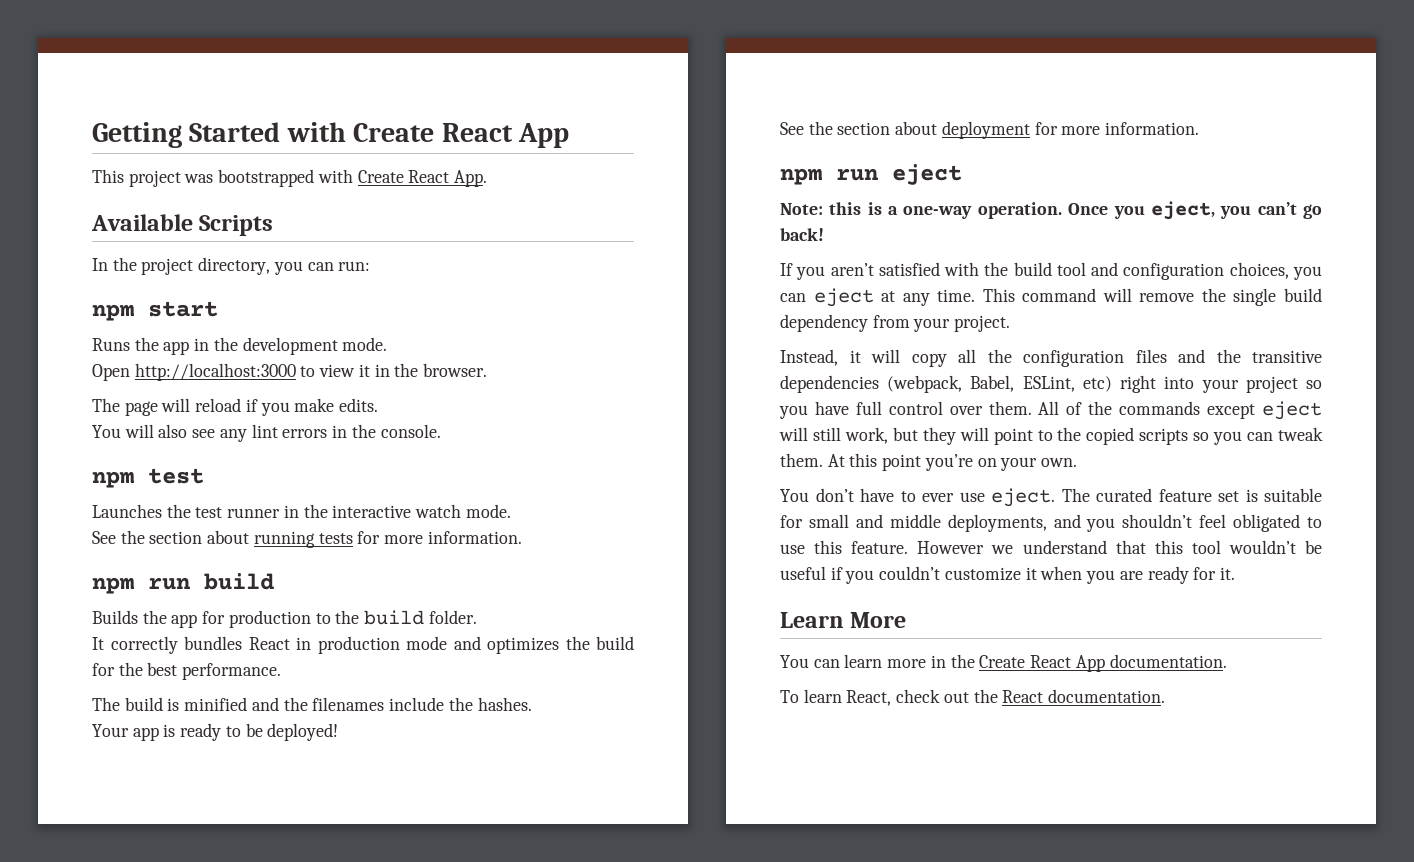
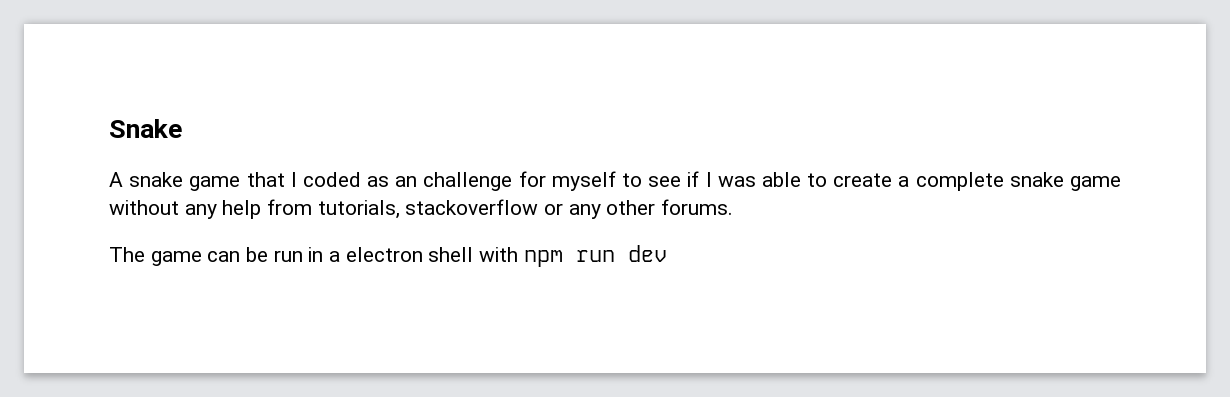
- Getting Started with Create React App
- This project was bootstrapped with Create React App.
- Available Scripts
- In the project directory, you can run:
- npm start
- Runs the app in the development mode.
- Open http://localhost:3000 to view it in the browser.
- The page will reload if you make edits.
- You will also see any lint errors in the console.
- npm test
- Launches the test runner in the interactive watch mode.
- See the section about running tests for more information.
- npm run build
- Builds the app for production to the build folder.
- It correctly bundles React in production mode and optimizes the build for the best performance.
- The build is minified and the filenames include the hashes.
- Your app is ready to be deployed!
- See the section about deployment for more information.
- npm run eject
- Note: this is a one-way operation. Once you eject, you can’t go back!
- If you aren’t satisfied with the build tool and configuration choices, you can eject at any time. This command will remove the single build dependency from your project.
- Instead, it will copy all the configuration files and the transitive dependencies (webpack, Babel, ESLint, etc) right into your project so you have full control over them. All of the commands except eject will still work, but they will point to the copied scripts so you can tweak them. At this point you’re on your own.
- You don’t have to ever use eject. The curated feature set is suitable for small and middle deployments, and you shouldn’t feel obligated to use this feature. However we understand that this tool wouldn’t be useful if you couldn’t customize it when you are ready for it.
- Learn More
- You can learn more in the Create React App documentation.
- To learn React, check out the React documentation.
+ Snake
+ A snake game that I coded as an challenge for myself to see if I was able to create a complete snake game without any help from tutorials, stackoverflow or any other forums.
+ The game can be run in a electron shell with npm run dev

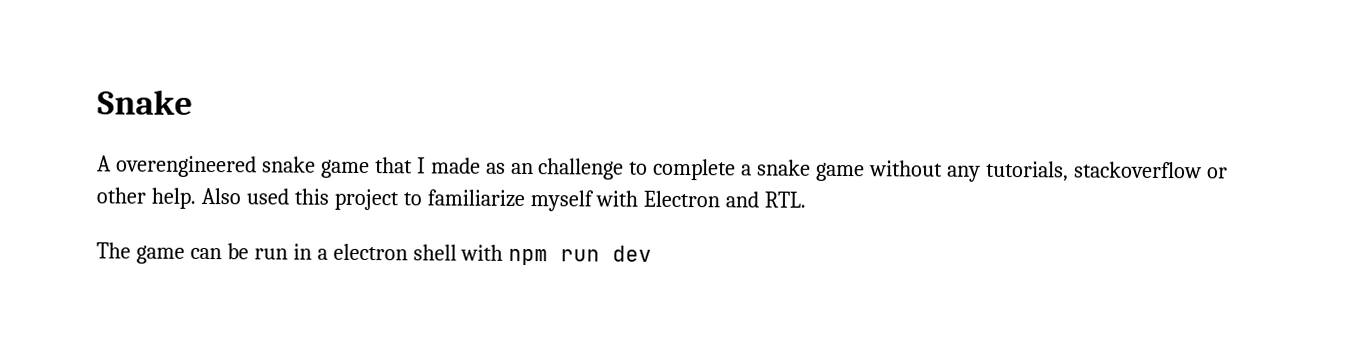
- A snake game that I coded as an challenge for myself to see if I was able to create a complete snake game without any help from tutorials, stackoverflow or any other forums.
+ A overengineered snake game that I made as an challenge to complete a snake game without any tutorials, stackoverflow or other help. Also used this project to familiarize myself with Electron and RTL.

